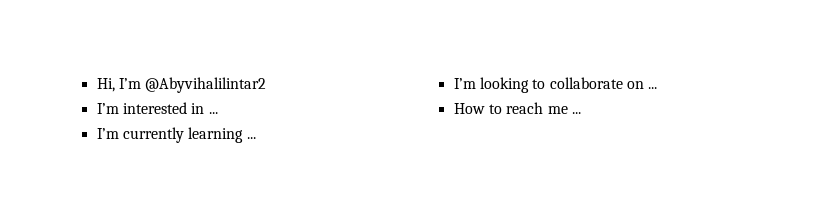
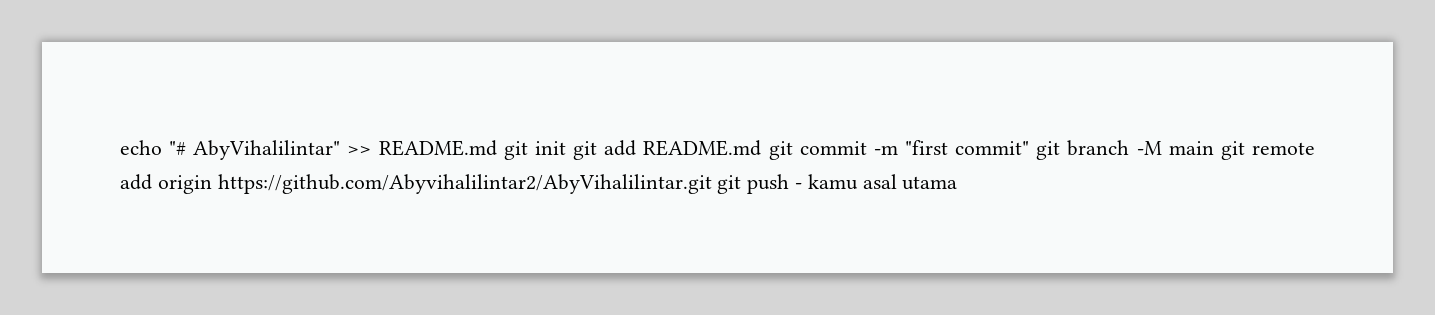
- Hi, I’m @Abyvihalilintar2
- I’m interested in ...
- I’m currently learning ...
- I’m looking to collaborate on ...
- How to reach me ...
+ echo "# AbyVihalilintar" >> README.md git init git add README.md git commit -m "first commit" git branch -M main git remote add origin https://github.com/Abyvihalilintar2/AbyVihalilintar.git git push - kamu asal utama

